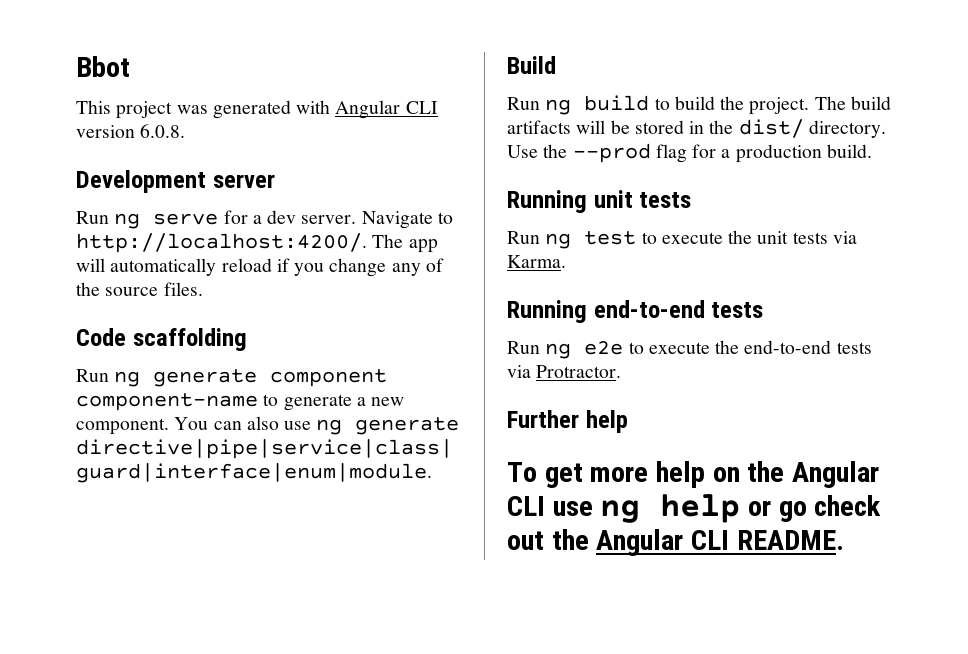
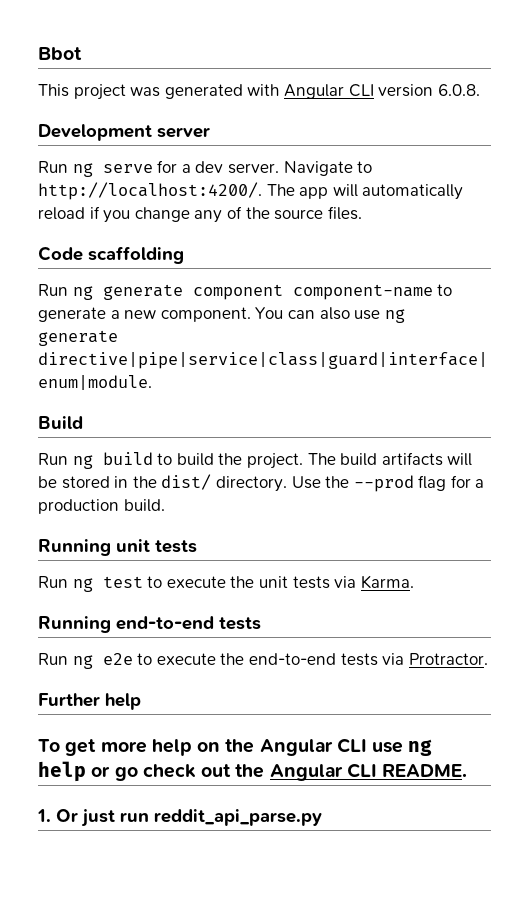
+ 1. Or just run reddit_api_parse.py

